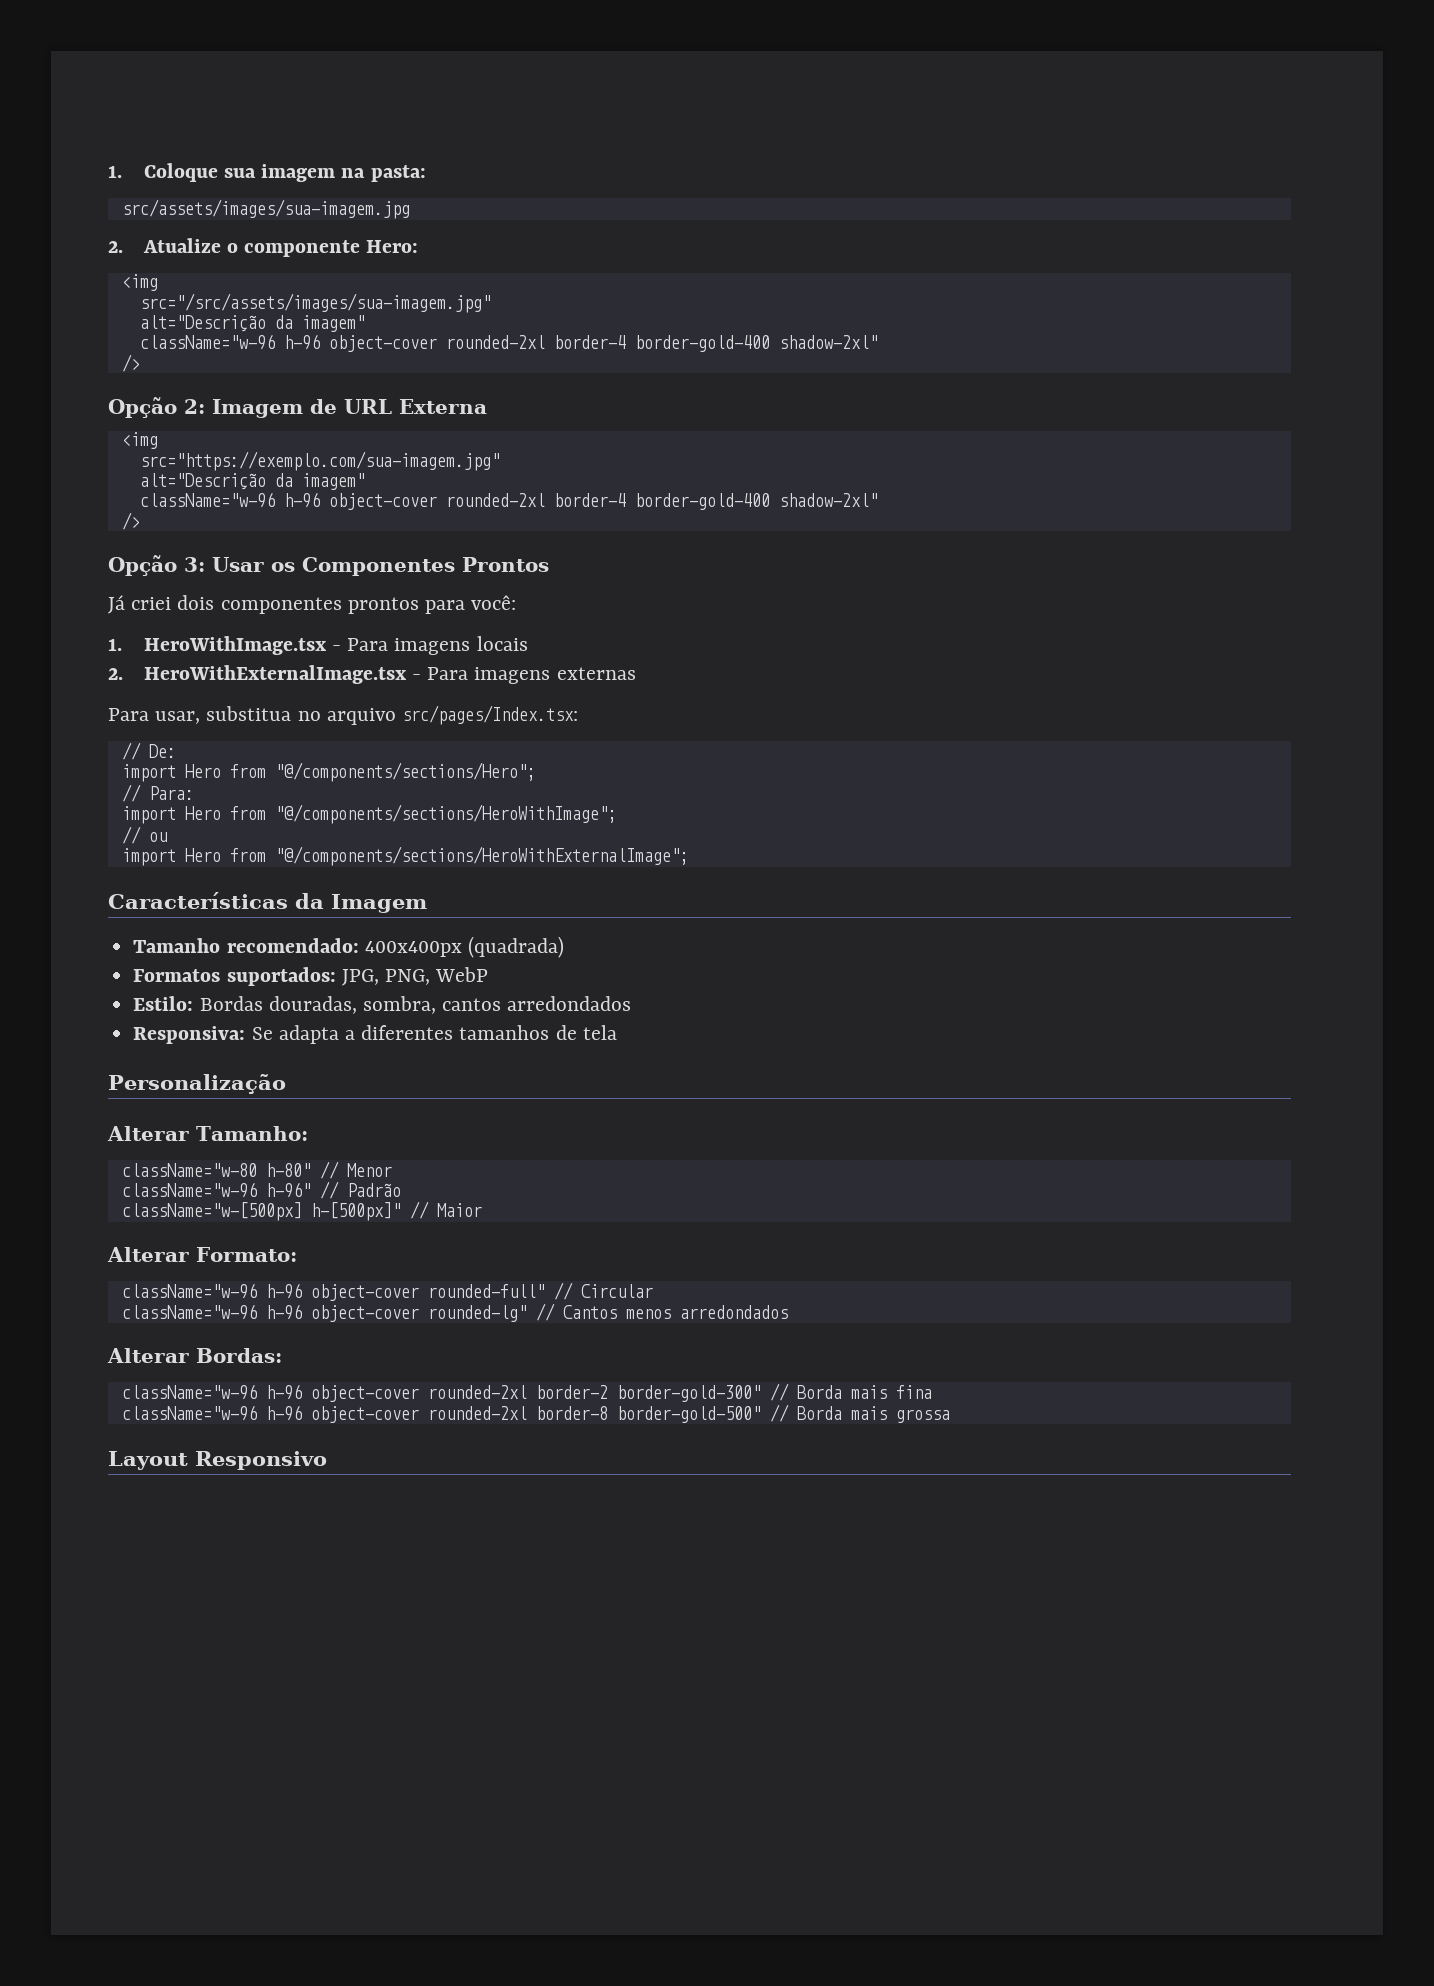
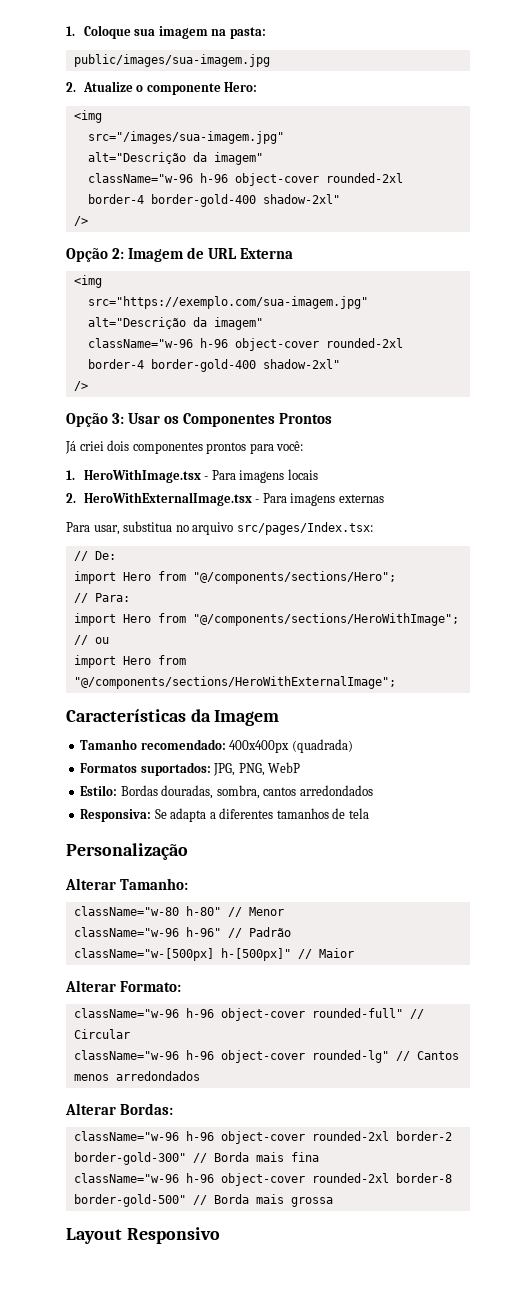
- src/assets/images/sua-imagem.jpg
+ public/images/sua-imagem.jpg
- src="/src/assets/images/sua-imagem.jpg"
+ src="/images/sua-imagem.jpg"

